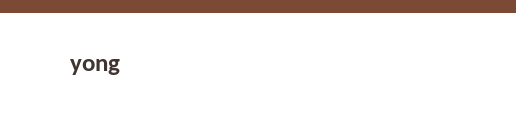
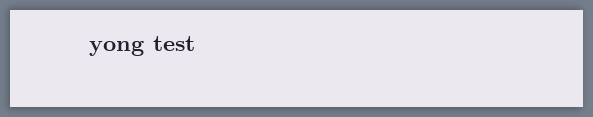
- yong
+ yong test

